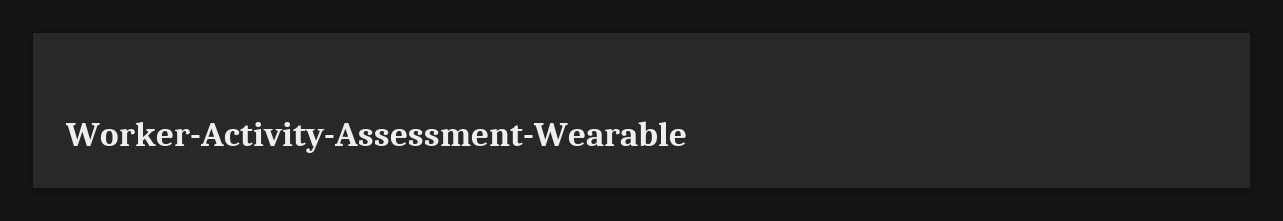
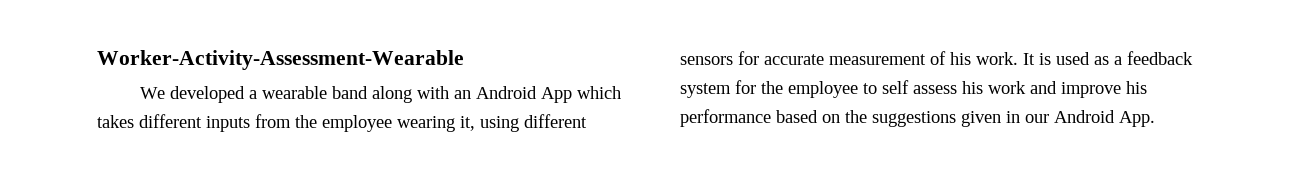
+ We developed a wearable band along with an Android App which takes different inputs from the employee wearing it, using different sensors for accurate measurement of his work. It is used as a feedback system for the employee to self assess his work and improve his performance based on the suggestions given in our Android App.

